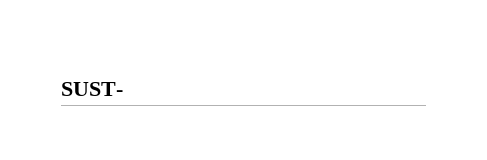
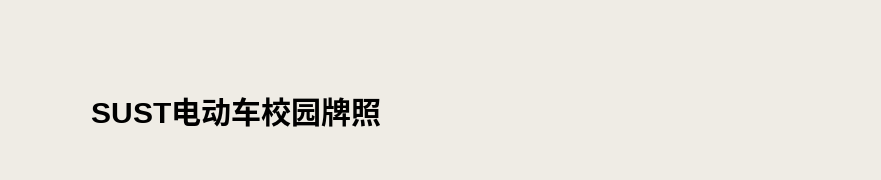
- SUST-
+ SUST电动车校园牌照

